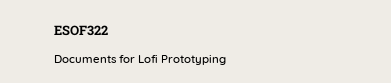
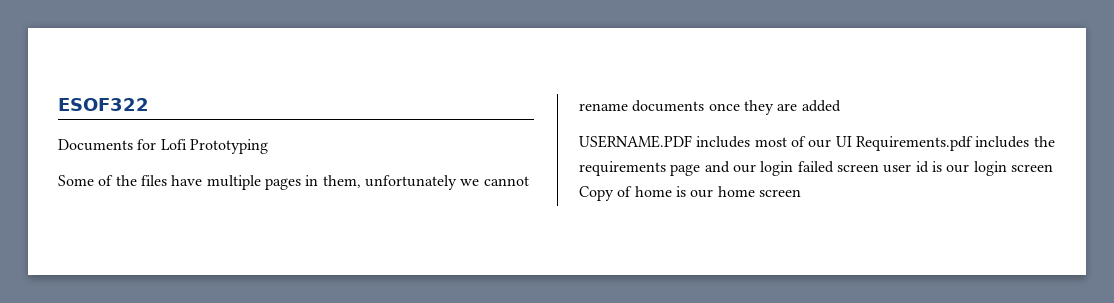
+ Some of the files have multiple pages in them, unfortunately we cannot rename documents once they are added
+ USERNAME.PDF includes most of our UI Requirements.pdf includes the requirements page and our login failed screen user id is our login screen Copy of home is our home screen

